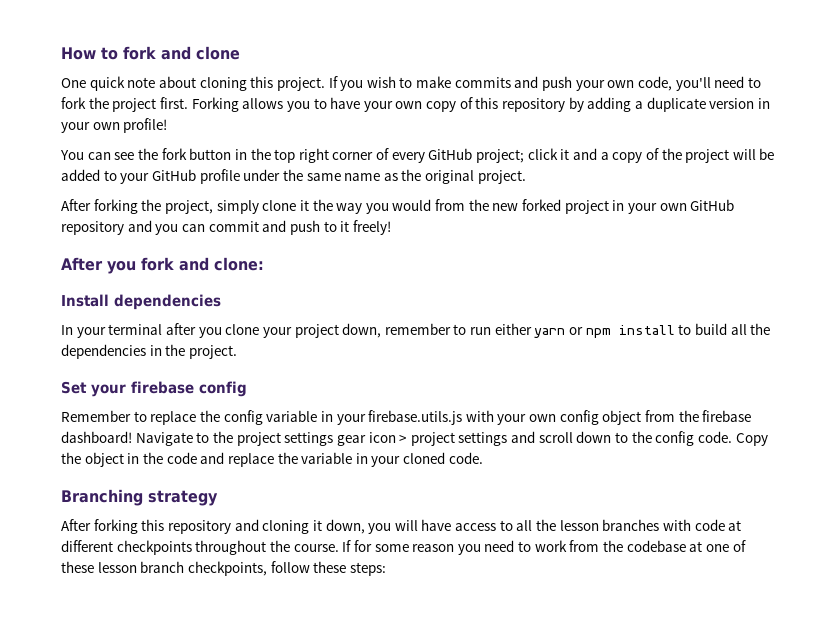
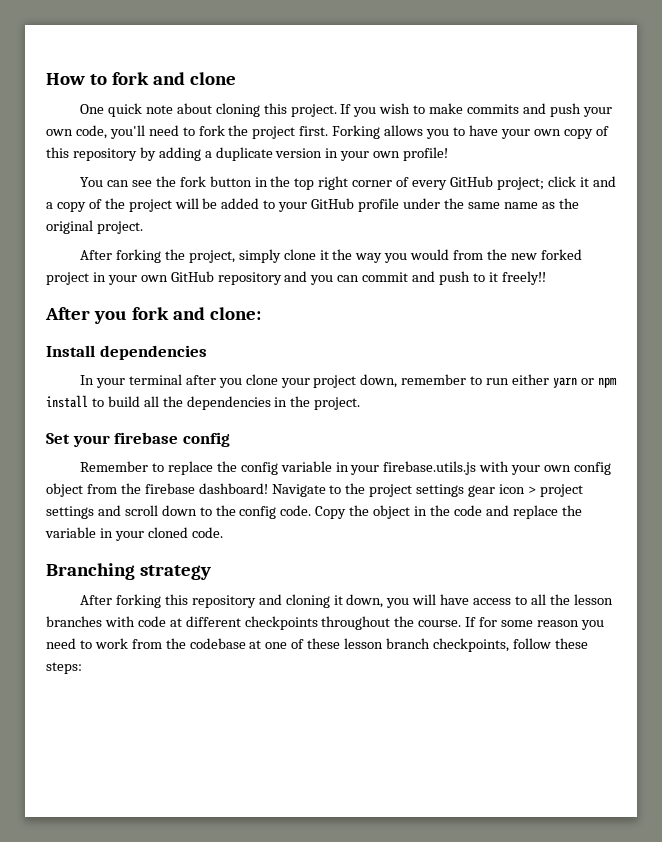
- After forking the project, simply clone it the way you would from the new forked project in your own GitHub repository and you can commit and push to it freely!
+ After forking the project, simply clone it the way you would from the new forked project in your own GitHub repository and you can commit and push to it freely!!

